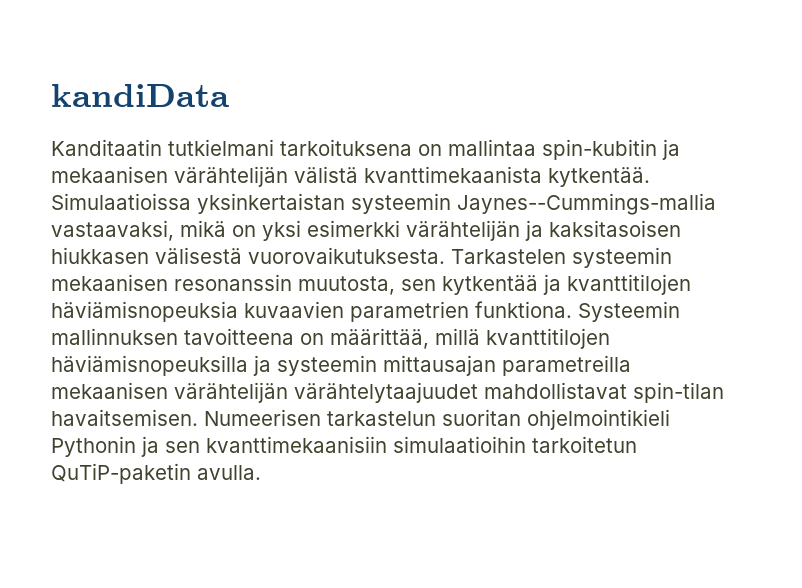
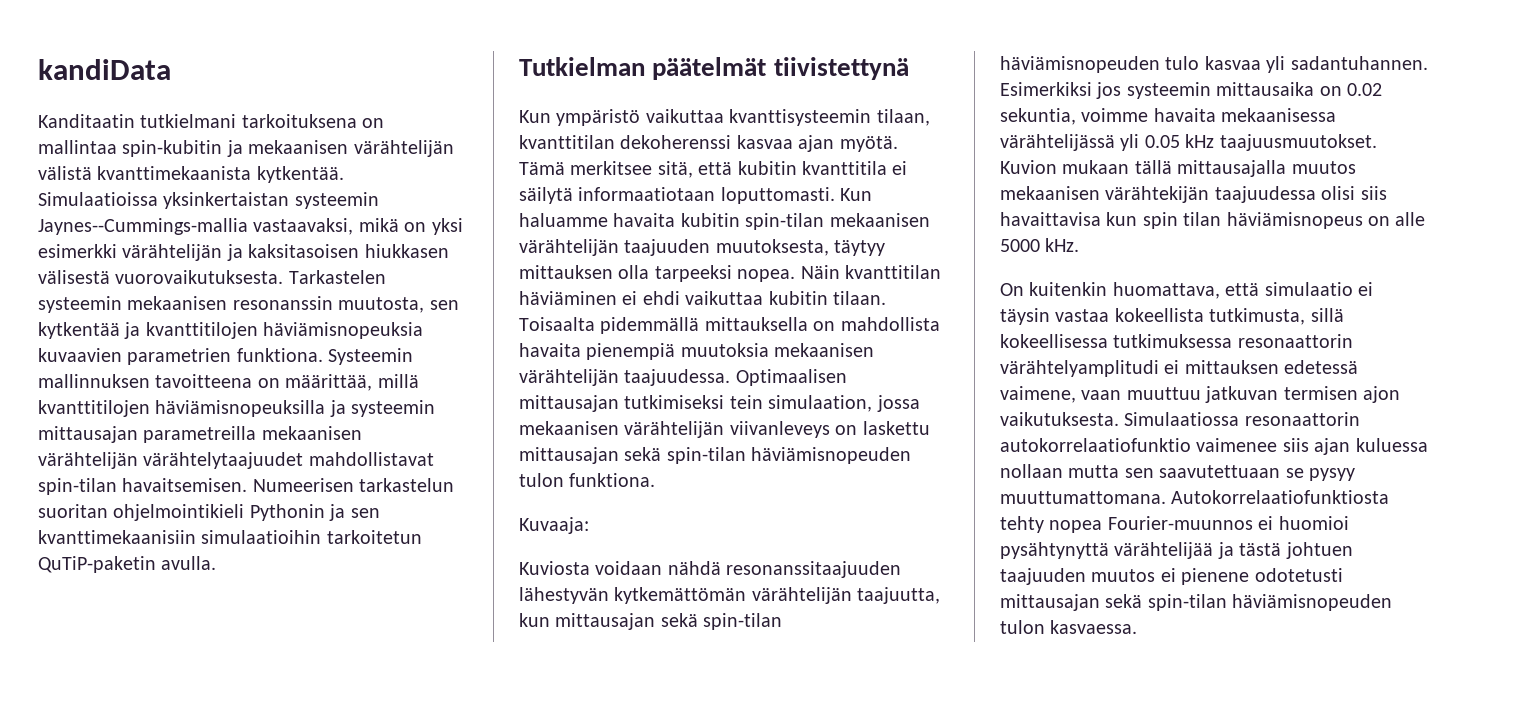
+ Tutkielman päätelmät tiivistettynä
+ Kun ympäristö vaikuttaa kvanttisysteemin tilaan, kvanttitilan dekoherenssi kasvaa ajan myötä. Tämä merkitsee sitä, että kubitin kvanttitila ei säilytä informaatiotaan loputtomasti. Kun haluamme havaita kubitin spin-tilan mekaanisen värähtelijän taajuuden muutoksesta, täytyy mittauksen olla tarpeeksi nopea. Näin kvanttitilan häviäminen ei ehdi vaikuttaa kubitin tilaan. Toisaalta pidemmällä mittauksella on mahdollista havaita pienempiä muutoksia mekaanisen värähtelijän taajuudessa. Optimaalisen mittausajan tutkimiseksi tein simulaation, jossa mekaanisen värähtelijän viivanleveys on laskettu mittausajan sekä spin-tilan häviämisnopeuden tulon funktiona.
+ Kuvaaja:
+ Kuviosta voidaan nähdä resonanssitaajuuden lähestyvän kytkemättömän värähtelijän taajuutta, kun mittausajan sekä spin-tilan häviämisnopeuden tulo kasvaa yli sadantuhannen. Esimerkiksi jos systeemin mittausaika on 0.02 sekuntia, voimme havaita mekaanisessa värähtelijässä yli 0.05 kHz taajuusmuutokset. Kuvion mukaan tällä mittausajalla muutos mekaanisen värähtekijän taajuudessa olisi siis havaittavisa kun spin tilan häviämisnopeus on alle 5000 kHz.
+ On kuitenkin huomattava, että simulaatio ei täysin vastaa kokeellista tutkimusta, sillä kokeellisessa tutkimuksessa resonaattorin värähtelyamplitudi ei mittauksen edetessä vaimene, vaan muuttuu jatkuvan termisen ajon vaikutuksesta. Simulaatiossa resonaattorin autokorrelaatiofunktio vaimenee siis ajan kuluessa nollaan mutta sen saavutettuaan se pysyy muuttumattomana. Autokorrelaatiofunktiosta tehty nopea Fourier-muunnos ei huomioi pysähtynyttä värähtelijää ja tästä johtuen taajuuden muutos ei pienene odotetusti mittausajan sekä spin-tilan häviämisnopeuden tulon kasvaessa.

